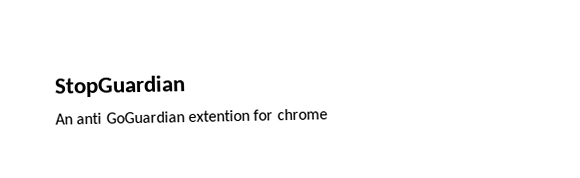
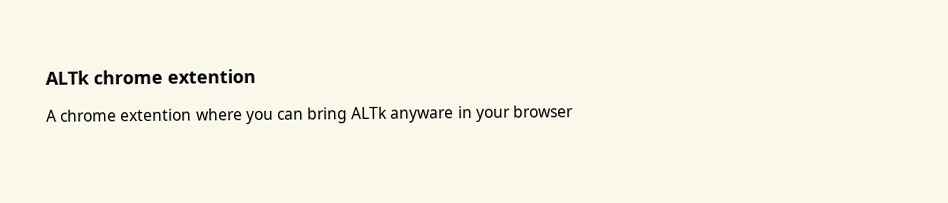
- StopGuardian
- An anti GoGuardian extention for chrome
+ ALTk chrome extention
+ A chrome extention where you can bring ALTk anyware in your browser

